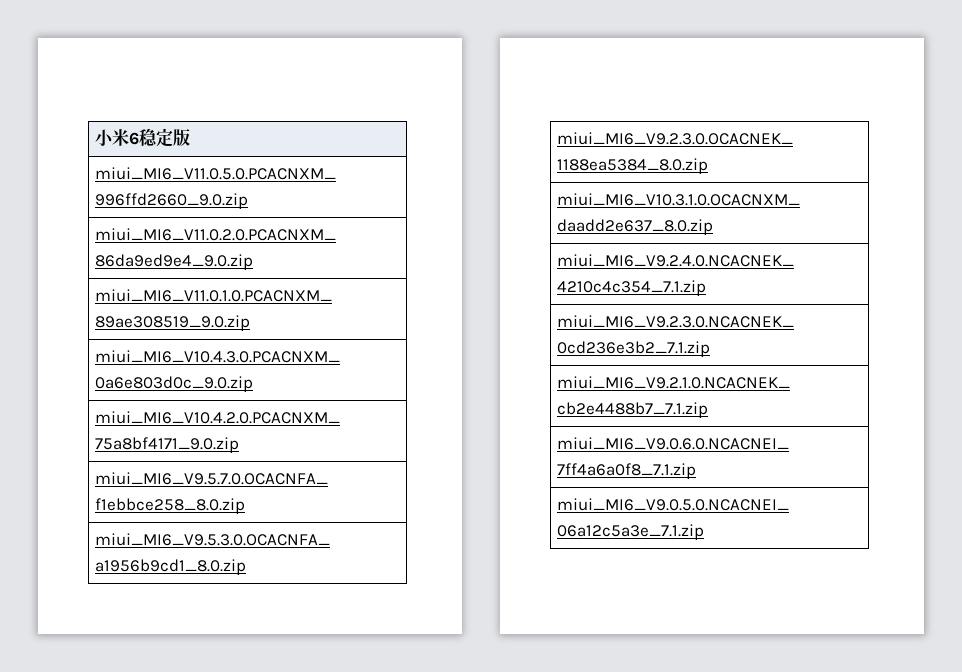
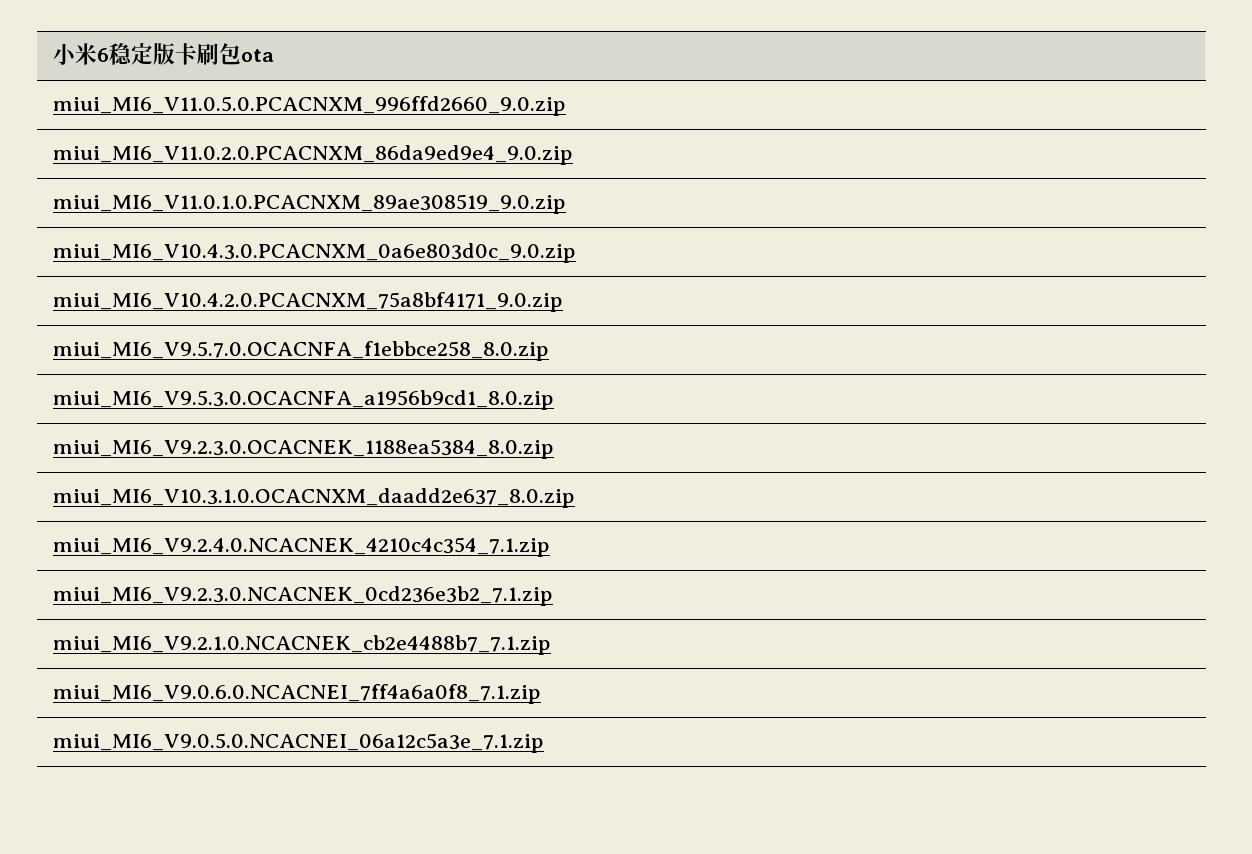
- 小米6稳定版
+ 小米6稳定版卡刷包ota

